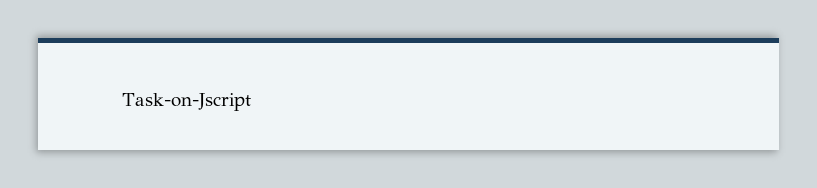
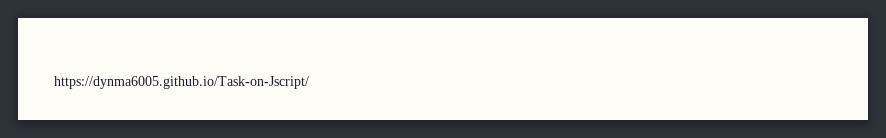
- Task-on-Jscript
+ https://dynma6005.github.io/Task-on-Jscript/

